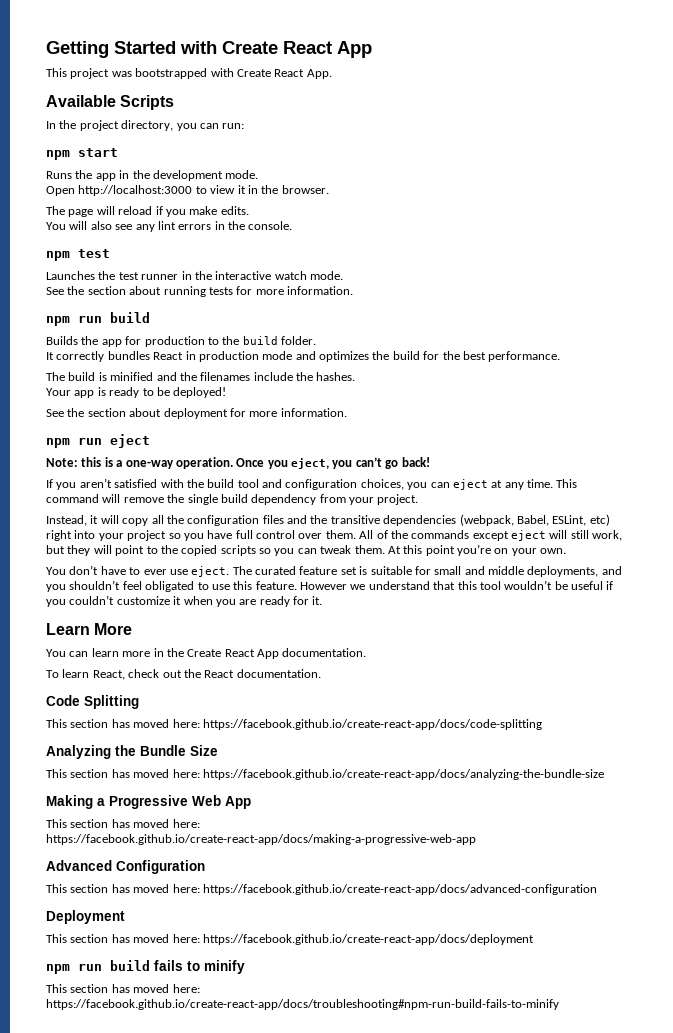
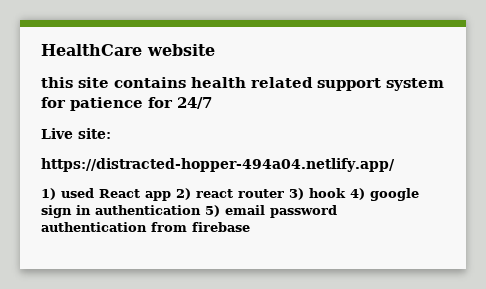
- Getting Started with Create React App
- This project was bootstrapped with Create React App.
- Available Scripts
- In the project directory, you can run:
- npm start
- Runs the app in the development mode.
- Open http://localhost:3000 to view it in the browser.
- The page will reload if you make edits.
- You will also see any lint errors in the console.
- npm test
- Launches the test runner in the interactive watch mode.
- See the section about running tests for more information.
- npm run build
- Builds the app for production to the build folder.
- It correctly bundles React in production mode and optimizes the build for the best performance.
- The build is minified and the filenames include the hashes.
- Your app is ready to be deployed!
- See the section about deployment for more information.
- npm run eject
- Note: this is a one-way operation. Once you eject, you can’t go back!
- If you aren’t satisfied with the build tool and configuration choices, you can eject at any time. This command will remove the single build dependency from your project.
- Instead, it will copy all the configuration files and the transitive dependencies (webpack, Babel, ESLint, etc) right into your project so you have full control over them. All of the commands except eject will still work, but they will point to the copied scripts so you can tweak them. At this point you’re on your own.
- You don’t have to ever use eject. The curated feature set is suitable for small and middle deployments, and you shouldn’t feel obligated to use this feature. However we understand that this tool wouldn’t be useful if you couldn’t customize it when you are ready for it.
- Learn More
- You can learn more in the Create React App documentation.
- To learn React, check out the React documentation.
- Code Splitting
- This section has moved here: https://facebook.github.io/create-react-app/docs/code-splitting
- Analyzing the Bundle Size
- This section has moved here: https://facebook.github.io/create-react-app/docs/analyzing-the-bundle-size
- Making a Progressive Web App
- This section has moved here: https://facebook.github.io/create-react-app/docs/making-a-progressive-web-app
- Advanced Configuration
- This section has moved here: https://facebook.github.io/create-react-app/docs/advanced-configuration
- Deployment
- This section has moved here: https://facebook.github.io/create-react-app/docs/deployment
- npm run build fails to minify
- This section has moved here: https://facebook.github.io/create-react-app/docs/troubleshooting#npm-run-build-fails-to-minify
+ HealthCare website
+ this site contains health related support system for patience for 24/7
+ Live site:
+ https://distracted-hopper-494a04.netlify.app/
+ 1) used React app 2) react router 3) hook 4) google sign in authentication 5) email password authentication from firebase

